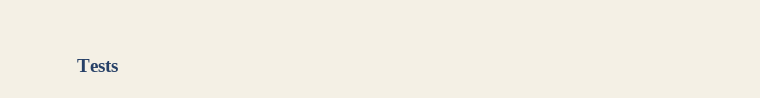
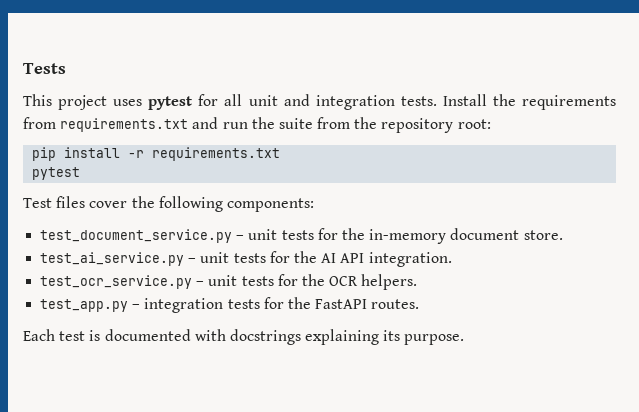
+ This project uses pytest for all unit and integration tests. Install the requirements from requirements.txt and run the suite from the repository root:
+ pip install -r requirements.txt
+ pytest
+ Test files cover the following components:
+ test_document_service.py – unit tests for the in-memory document store.
+ test_ai_service.py – unit tests for the AI API integration.
+ test_ocr_service.py – unit tests for the OCR helpers.
+ test_app.py – integration tests for the FastAPI routes.
+ Each test is documented with docstrings explaining its purpose.

